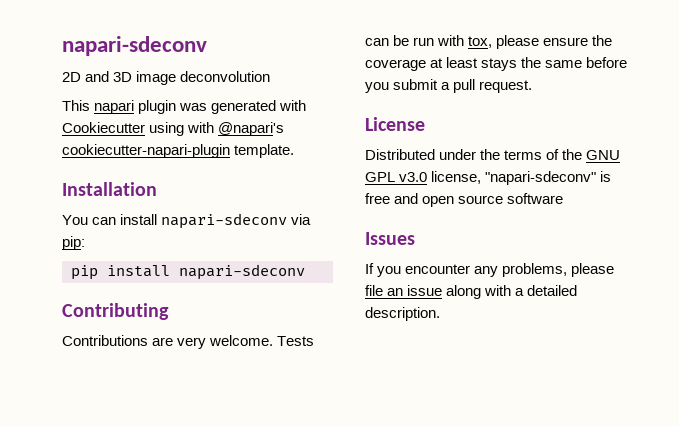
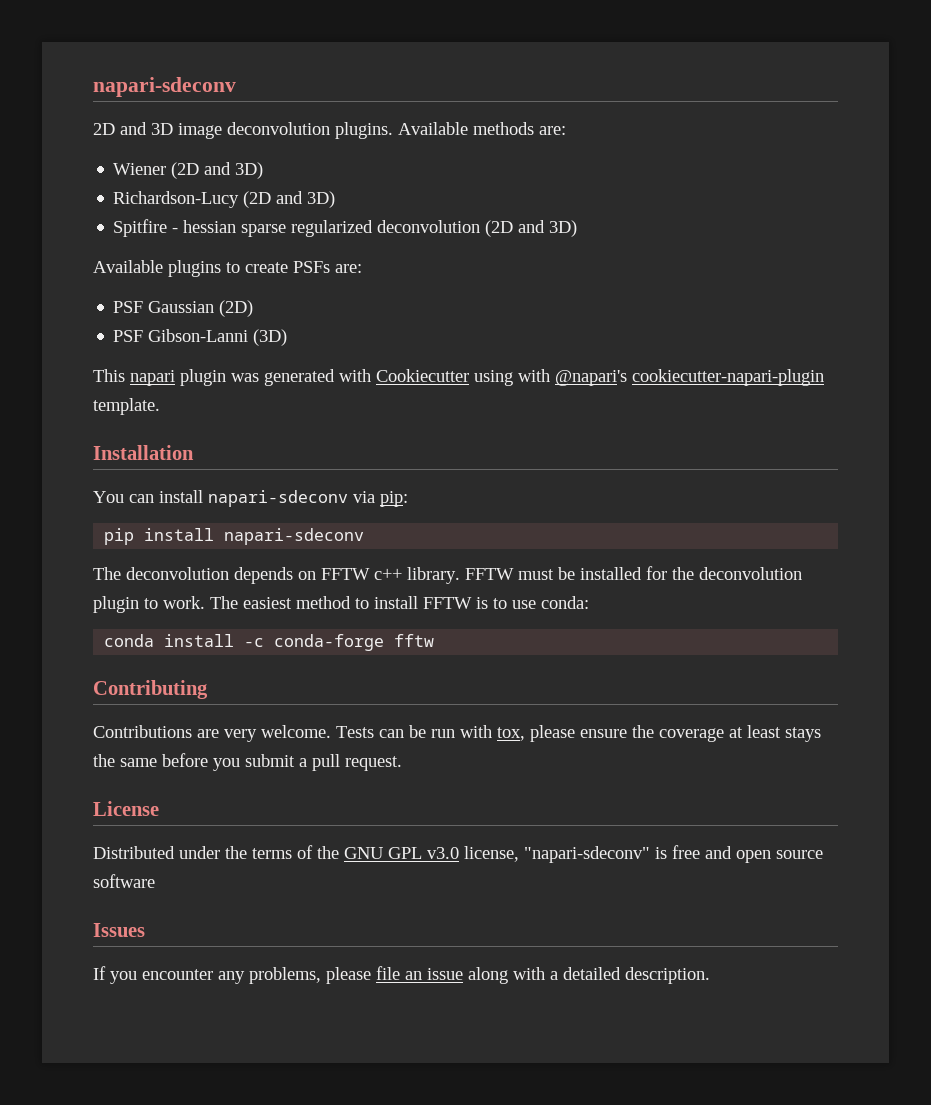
- 2D and 3D image deconvolution
+ 2D and 3D image deconvolution plugins. Available methods are:
+ Wiener (2D and 3D)
+ Richardson-Lucy (2D and 3D)
+ Spitfire - hessian sparse regularized deconvolution (2D and 3D)
+ Available plugins to create PSFs are:
+ PSF Gaussian (2D)
+ PSF Gibson-Lanni (3D)
+ The deconvolution depends on FFTW c++ library. FFTW must be installed for the deconvolution plugin to work. The easiest method to install FFTW is to use conda:
+ conda install -c conda-forge fftw

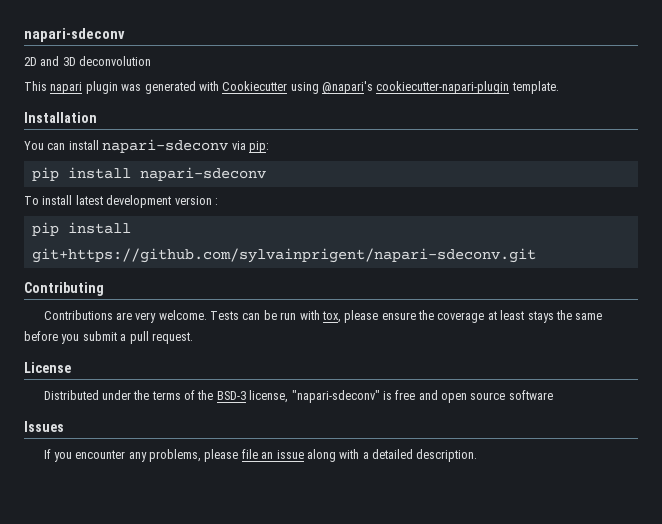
- 2D and 3D image deconvolution plugins. Available methods are:
- Wiener (2D and 3D)
- Richardson-Lucy (2D and 3D)
- Spitfire - hessian sparse regularized deconvolution (2D and 3D)
- Available plugins to create PSFs are:
- PSF Gaussian (2D)
- PSF Gibson-Lanni (3D)
+ 2D and 3D deconvolution
- This napari plugin was generated with Cookiecutter using with @napari's cookiecutter-napari-plugin template.
+ This napari plugin was generated with Cookiecutter using @napari's cookiecutter-napari-plugin template.
- The deconvolution depends on FFTW c++ library. FFTW must be installed for the deconvolution plugin to work. The easiest method to install FFTW is to use conda:
- conda install -c conda-forge fftw
+ To install latest development version :
+ pip install git+https://github.com/sylvainprigent/napari-sdeconv.git
- Distributed under the terms of the GNU GPL v3.0 license, "napari-sdeconv" is free and open source software
+ Distributed under the terms of the BSD-3 license, "napari-sdeconv" is free and open source software

